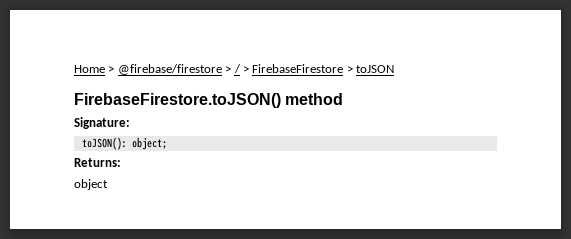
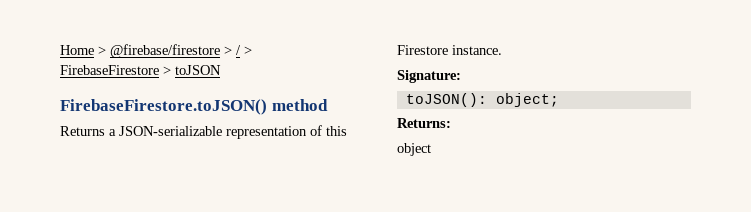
+ Returns a JSON-serializable representation of this Firestore instance.

